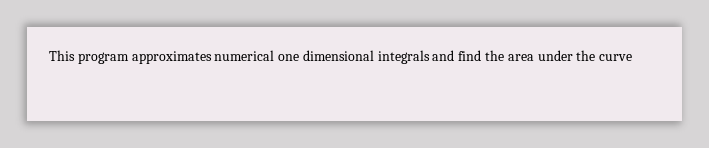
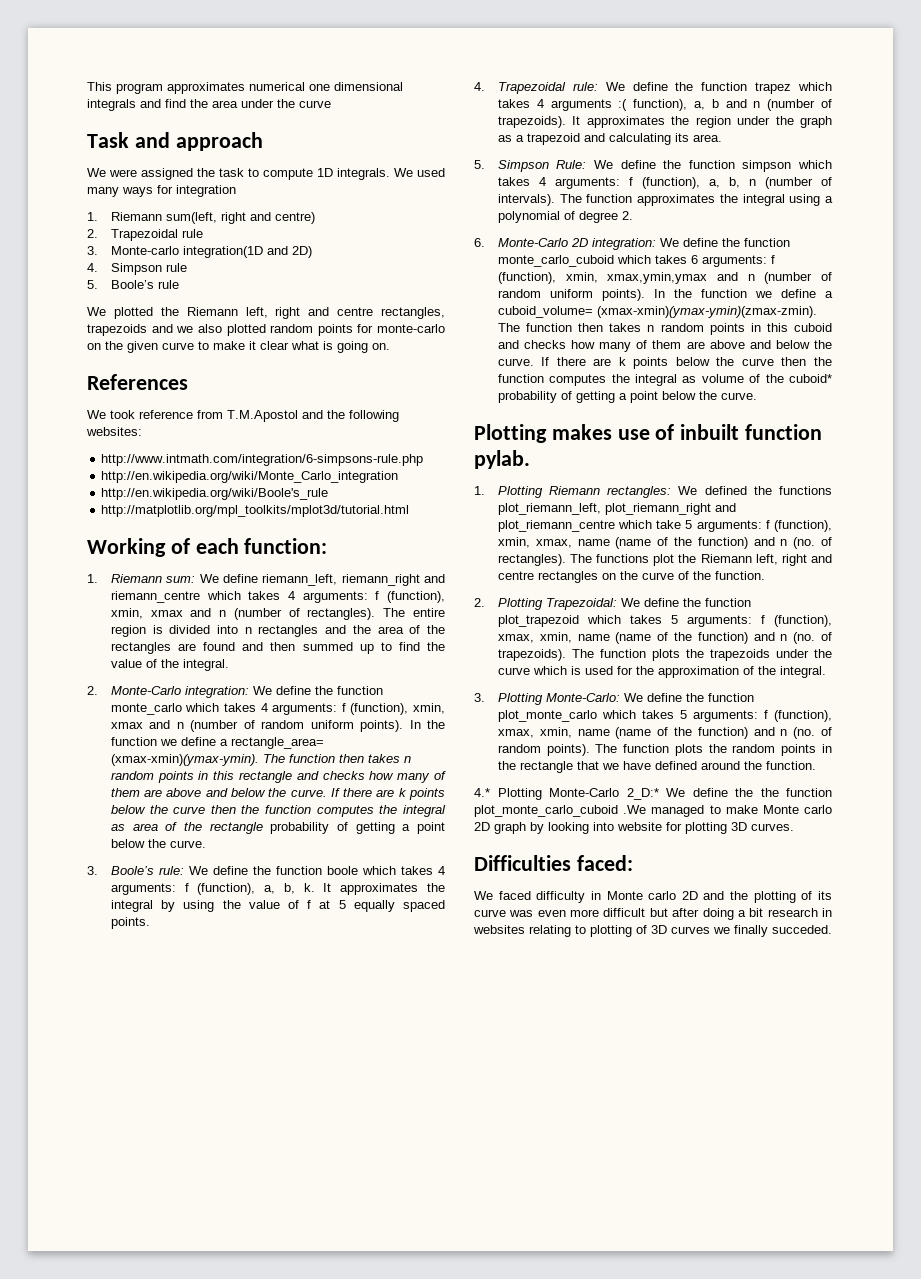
+ Task and approach
+ We were assigned the task to compute 1D integrals. We used many ways for integration
+ 1. Riemann sum(left, right and centre)
+ 2. Trapezoidal rule
+ 3. Monte-carlo integration(1D and 2D)
+ 4. Simpson rule
+ 5. Boole’s rule
+ We plotted the Riemann left, right and centre rectangles, trapezoids and we also plotted random points for monte-carlo on the given curve to make it clear what is going on.
+ References
+ We took reference from T.M.Apostol and the following websites:
+ http://www.intmath.com/integration/6-simpsons-rule.php
+ http://en.wikipedia.org/wiki/Monte_Carlo_integration
+ http://en.wikipedia.org/wiki/Boole's_rule
+ http://matplotlib.org/mpl_toolkits/mplot3d/tutorial.html
+ Working of each function:
+ 1. Riemann sum: We define riemann_left, riemann_right and riemann_centre which takes 4 arguments: f (function), xmin, xmax and n (number of rectangles). The entire region is divided into n rectangles and the area of the rectangles are found and then summed up to find the value of the integral.
+ 2. Monte-Carlo integration: We define the function monte_carlo which takes 4 arguments: f (function), xmin, xmax and n (number of random uniform points). In the function we define a rectangle_area= (xmax-xmin)(ymax-ymin). The function then takes n random points in this rectangle and checks how many of them are above and below the curve. If there are k points below the curve then the function computes the integral as area of the rectangle probability of getting a point below the curve.
+ 3. Boole’s rule: We define the function boole which takes 4 arguments: f (function), a, b, k. It approximates the integral by using the value of f at 5 equally spaced points.
+ 4. Trapezoidal rule: We define the function trapez which takes 4 arguments :( function), a, b and n (number of trapezoids). It approximates the region under the graph as a trapezoid and calculating its area.
+ 5. Simpson Rule: We define the function simpson which takes 4 arguments: f (function), a, b, n (number of intervals). The function approximates the integral using a polynomial of degree 2.
+ 6. Monte-Carlo 2D integration: We define the function monte_carlo_cuboid which takes 6 arguments: f (function), xmin, xmax,ymin,ymax and n (number of random uniform points). In the function we define a cuboid_volume= (xmax-xmin)(ymax-ymin)(zmax-zmin). The function then takes n random points in this cuboid and checks how many of them are above and below the curve. If there are k points below the curve then the function computes the integral as volume of the cuboid* probability of getting a point below the curve.
+ Plotting makes use of inbuilt function pylab.
+ 1. Plotting Riemann rectangles: We defined the functions plot_riemann_left, plot_riemann_right and plot_riemann_centre which take 5 arguments: f (function), xmin, xmax, name (name of the function) and n (no. of rectangles). The functions plot the Riemann left, right and centre rectangles on the curve of the function.
+ 2. Plotting Trapezoidal: We define the function plot_trapezoid which takes 5 arguments: f (function), xmax, xmin, name (name of the function) and n (no. of trapezoids). The function plots the trapezoids under the curve which is used for the approximation of the integral.
+ 3. Plotting Monte-Carlo: We define the function plot_monte_carlo which takes 5 arguments: f (function), xmax, xmin, name (name of the function) and n (no. of random points). The function plots the random points in the rectangle that we have defined around the function.
+ 4.* Plotting Monte-Carlo 2_D:* We define the the function plot_monte_carlo_cuboid .We managed to make Monte carlo 2D graph by looking into website for plotting 3D curves.
+ Difficulties faced:
+ We faced difficulty in Monte carlo 2D and the plotting of its curve was even more difficult but after doing a bit research in websites relating to plotting of 3D curves we finally succeded.

